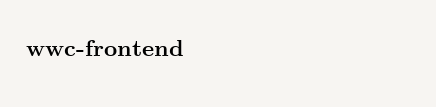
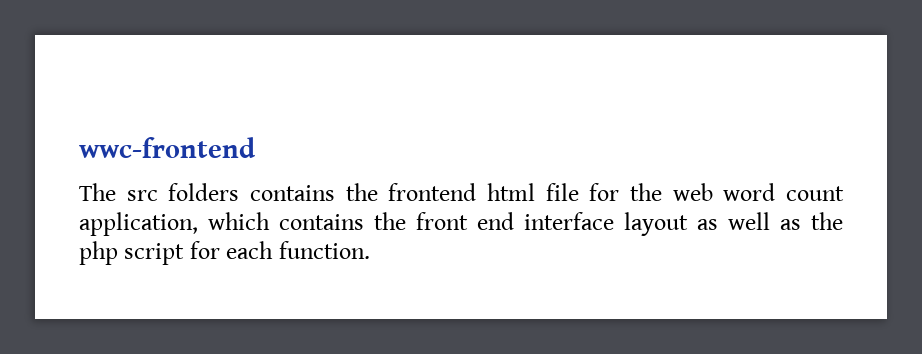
+ The src folders contains the frontend html file for the web word count application, which contains the front end interface layout as well as the php script for each function.

